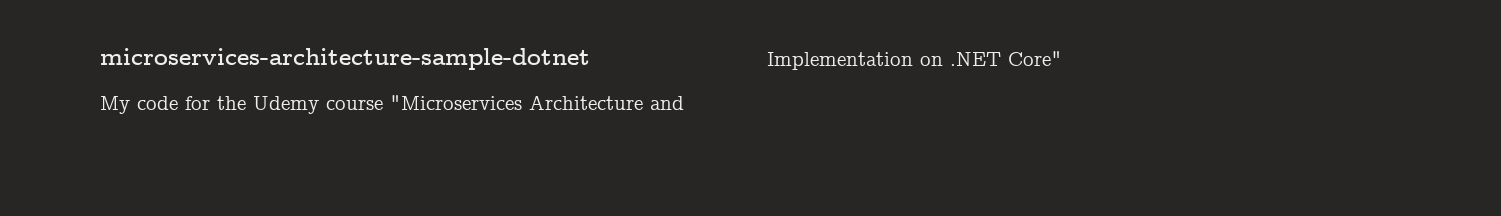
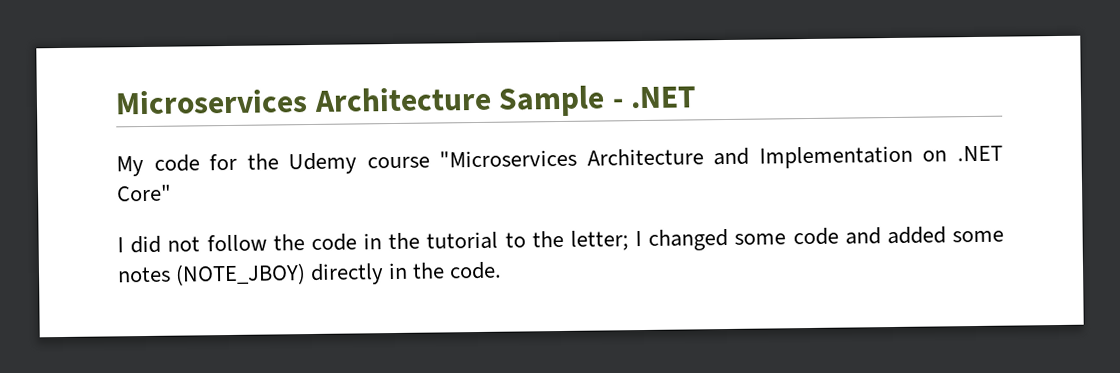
- microservices-architecture-sample-dotnet
+ Microservices Architecture Sample - .NET
+ I did not follow the code in the tutorial to the letter; I changed some code and added some notes (NOTE_JBOY) directly in the code.

